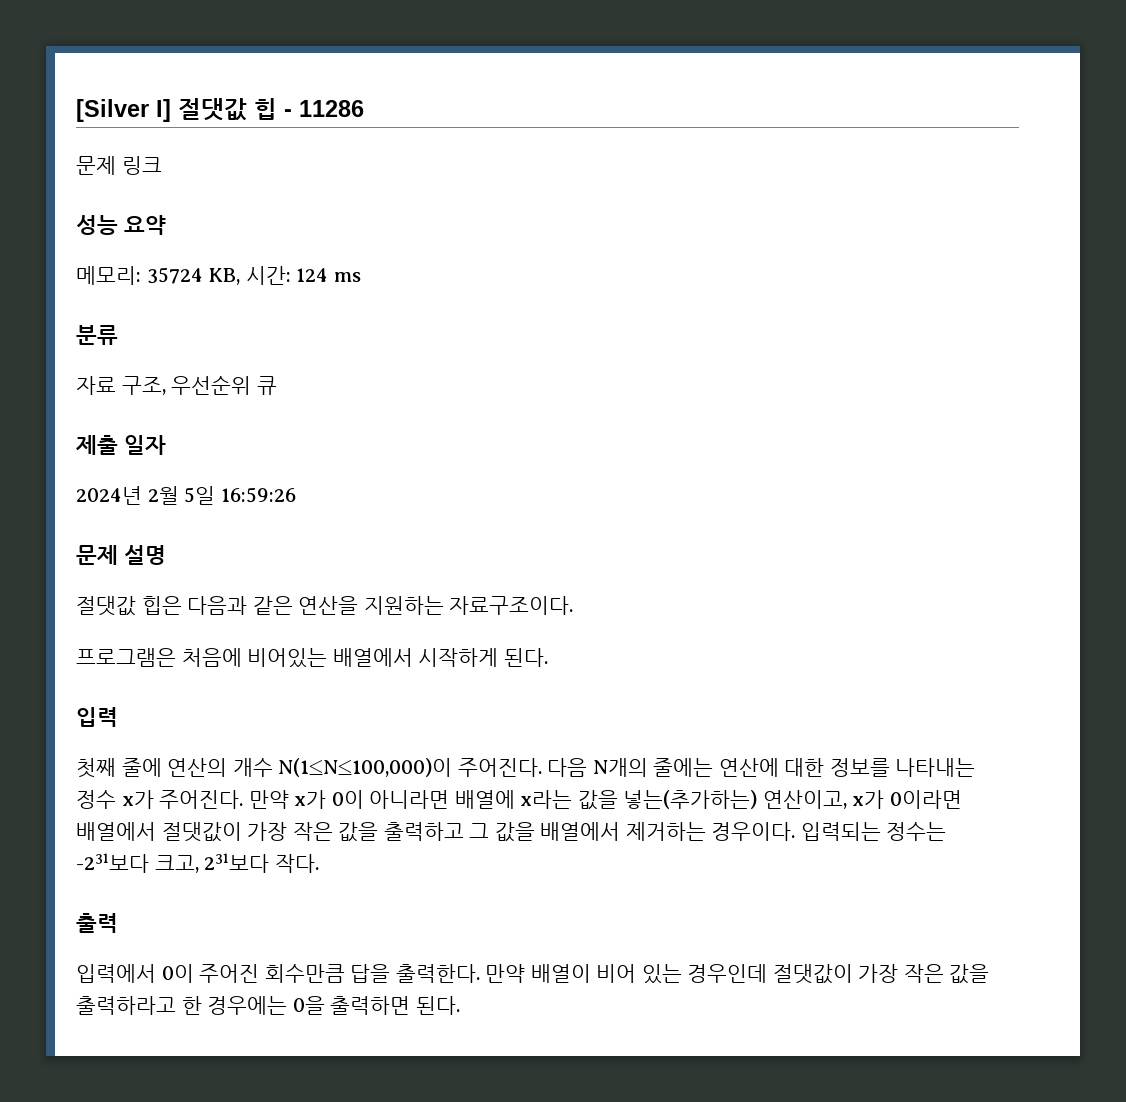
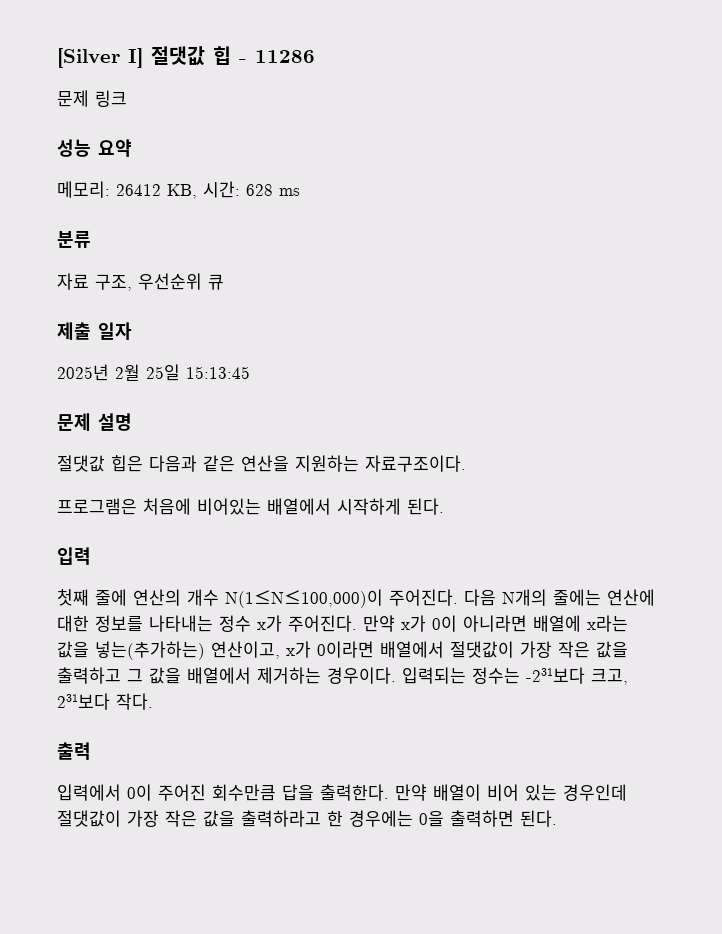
- 메모리: 35724 KB, 시간: 124 ms
+ 메모리: 26412 KB, 시간: 628 ms
- 2024년 2월 5일 16:59:26
+ 2025년 2월 25일 15:13:45

